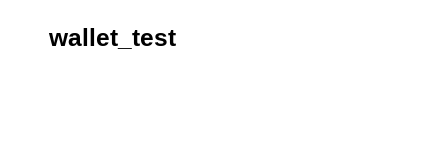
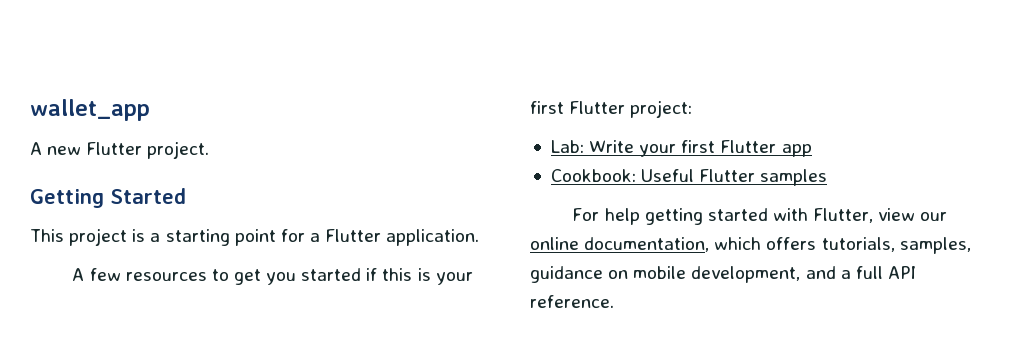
- wallet_test
+ wallet_app
+ A new Flutter project.
+ Getting Started
+ This project is a starting point for a Flutter application.
+ A few resources to get you started if this is your first Flutter project:
+ Lab: Write your first Flutter app
+ Cookbook: Useful Flutter samples
+ For help getting started with Flutter, view our online documentation, which offers tutorials, samples, guidance on mobile development, and a full API reference.

